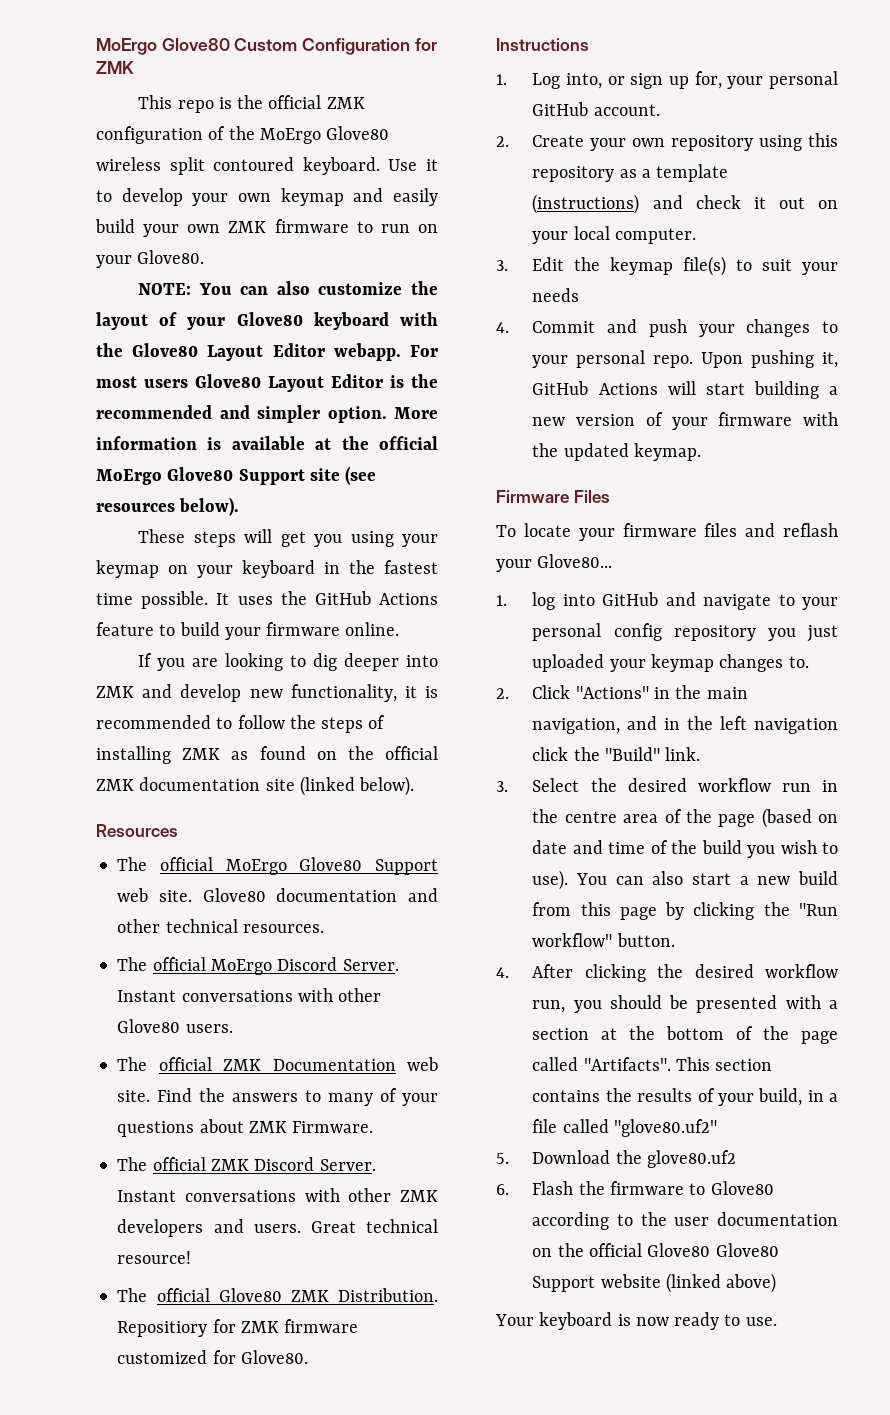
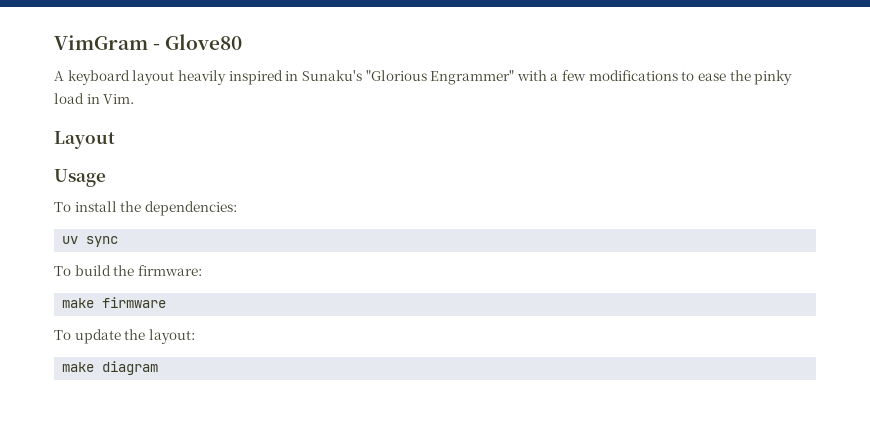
- MoErgo Glove80 Custom Configuration for ZMK
- This repo is the official ZMK configuration of the MoErgo Glove80 wireless split contoured keyboard. Use it to develop your own keymap and easily build your own ZMK firmware to run on your Glove80.
- NOTE: You can also customize the layout of your Glove80 keyboard with the Glove80 Layout Editor webapp. For most users Glove80 Layout Editor is the recommended and simpler option. More information is available at the official MoErgo Glove80 Support site (see resources below).
- These steps will get you using your keymap on your keyboard in the fastest time possible. It uses the GitHub Actions feature to build your firmware online.
- If you are looking to dig deeper into ZMK and develop new functionality, it is recommended to follow the steps of installing ZMK as found on the official ZMK documentation site (linked below).
- Resources
- The official MoErgo Glove80 Support web site. Glove80 documentation and other technical resources.
- The official MoErgo Discord Server. Instant conversations with other Glove80 users.
- The official ZMK Documentation web site. Find the answers to many of your questions about ZMK Firmware.
- The official ZMK Discord Server. Instant conversations with other ZMK developers and users. Great technical resource!
- The official Glove80 ZMK Distribution. Repositiory for ZMK firmware customized for Glove80.
- Instructions
- 1. Log into, or sign up for, your personal GitHub account.
- 2. Create your own repository using this repository as a template (instructions) and check it out on your local computer.
- 3. Edit the keymap file(s) to suit your needs
- 4. Commit and push your changes to your personal repo. Upon pushing it, GitHub Actions will start building a new version of your firmware with the updated keymap.
- Firmware Files
- To locate your firmware files and reflash your Glove80...
- 1. log into GitHub and navigate to your personal config repository you just uploaded your keymap changes to.
- 2. Click "Actions" in the main navigation, and in the left navigation click the "Build" link.
- 3. Select the desired workflow run in the centre area of the page (based on date and time of the build you wish to use). You can also start a new build from this page by clicking the "Run workflow" button.
- 4. After clicking the desired workflow run, you should be presented with a section at the bottom of the page called "Artifacts". This section contains the results of your build, in a file called "glove80.uf2"
- 5. Download the glove80.uf2
- 6. Flash the firmware to Glove80 according to the user documentation on the official Glove80 Glove80 Support website (linked above)
- Your keyboard is now ready to use.
+ VimGram - Glove80
+ A keyboard layout heavily inspired in Sunaku's "Glorious Engrammer" with a few modifications to ease the pinky load in Vim.
+ Layout
+ Usage
+ To install the dependencies:
+ uv sync
+ To build the firmware:
+ make firmware
+ To update the layout:
+ make diagram

